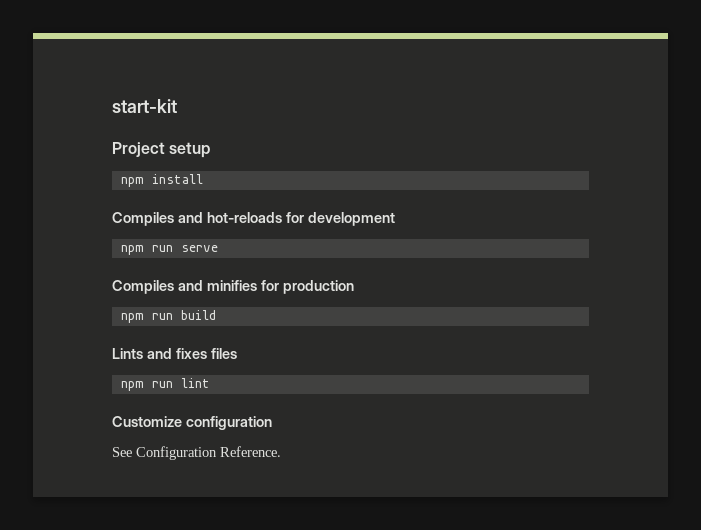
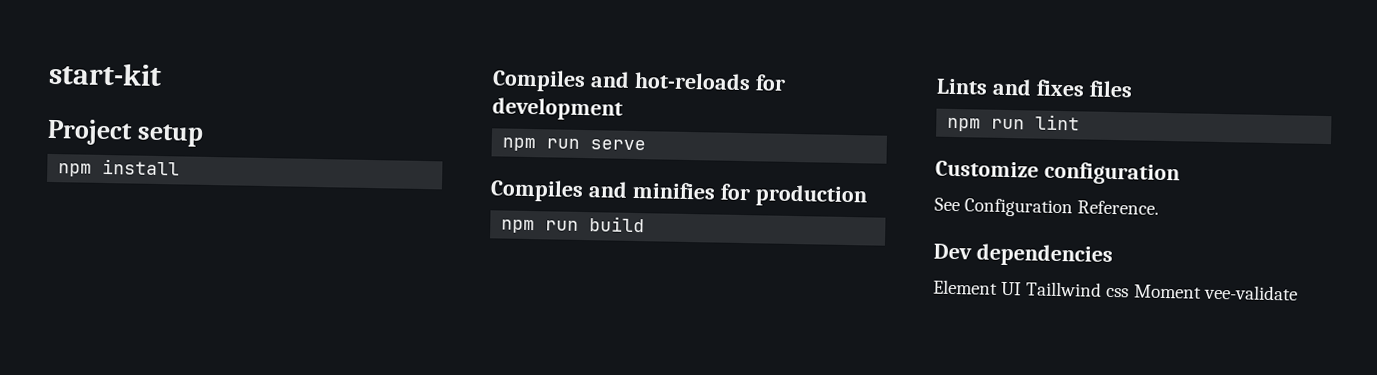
+ Dev dependencies
+ Element UI Taillwind css Moment vee-validate

